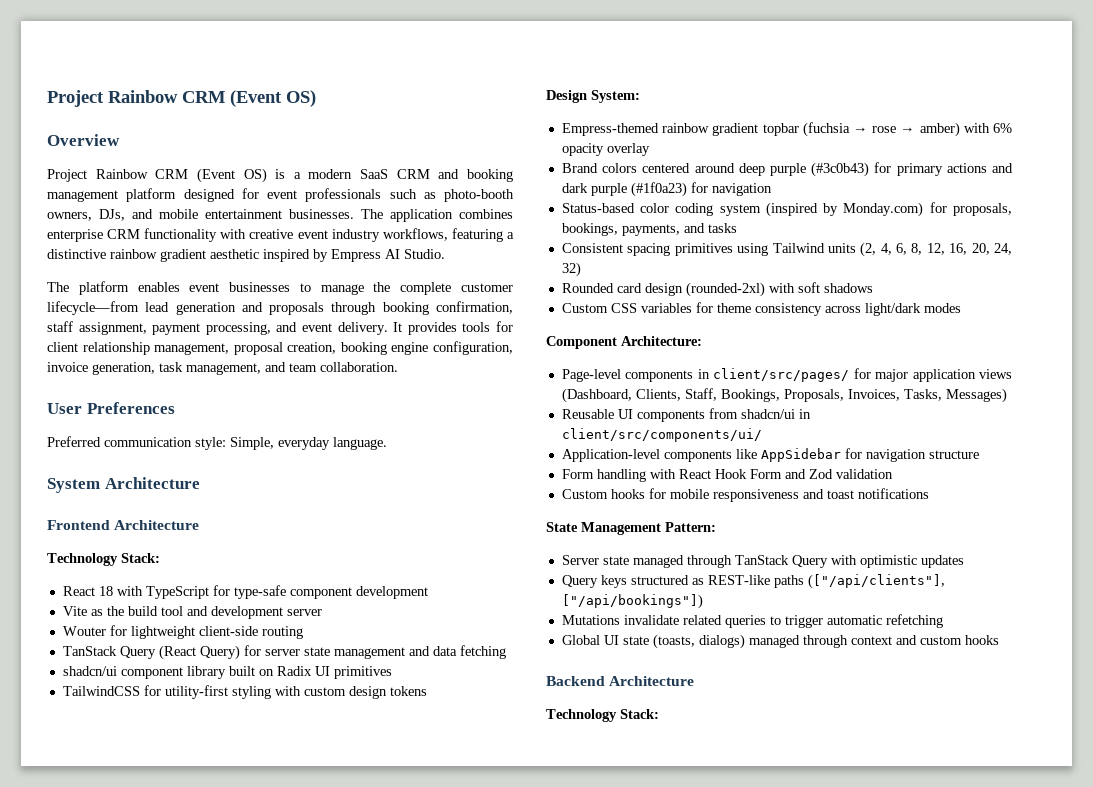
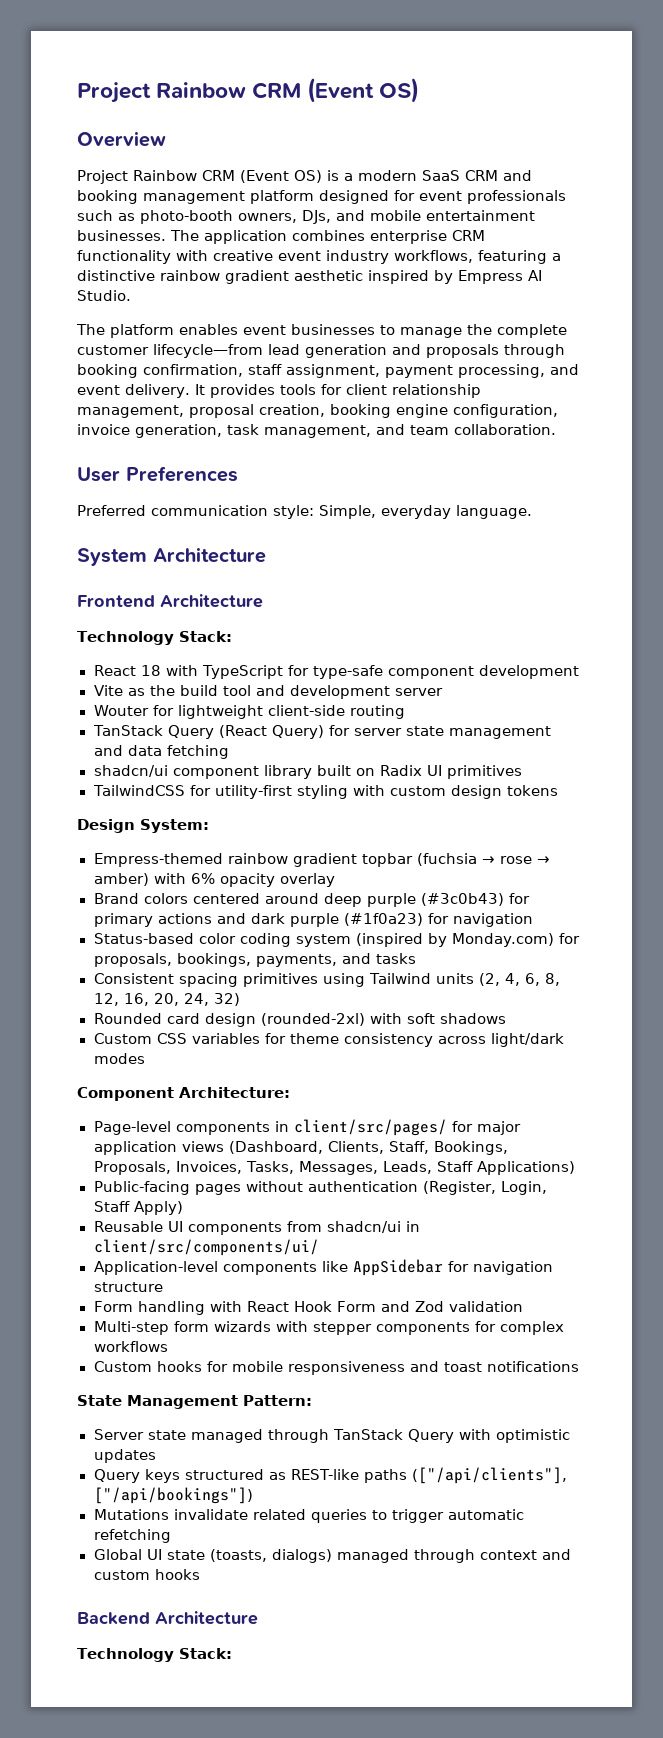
- Page-level components in client/src/pages/ for major application views (Dashboard, Clients, Staff, Bookings, Proposals, Invoices, Tasks, Messages)
+ Page-level components in client/src/pages/ for major application views (Dashboard, Clients, Staff, Bookings, Proposals, Invoices, Tasks, Messages, Leads, Staff Applications)
+ Public-facing pages without authentication (Register, Login, Staff Apply)
+ Multi-step form wizards with stepper components for complex workflows

